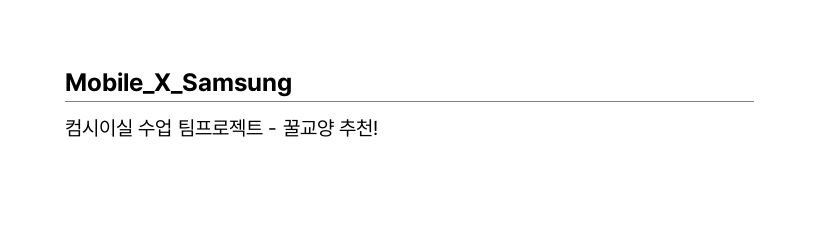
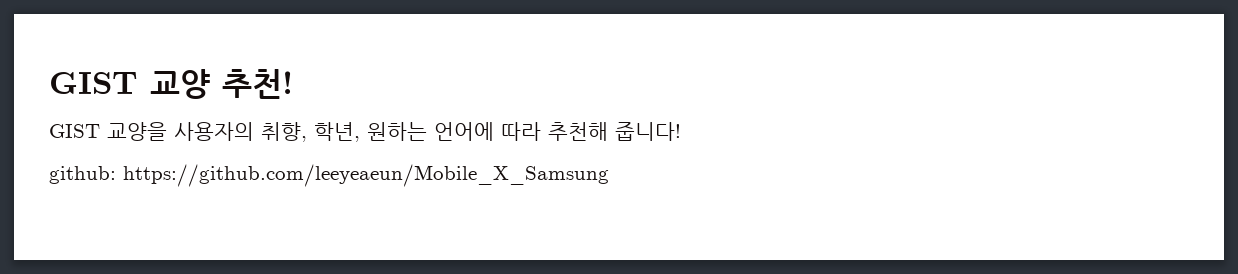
- Mobile_X_Samsung
- 컴시이실 수업 팀프로젝트 - 꿀교양 추천!
+ GIST 교양 추천!
+ GIST 교양을 사용자의 취향, 학년, 원하는 언어에 따라 추천해 줍니다!
+ github: https://github.com/leeyeaeun/Mobile_X_Samsung

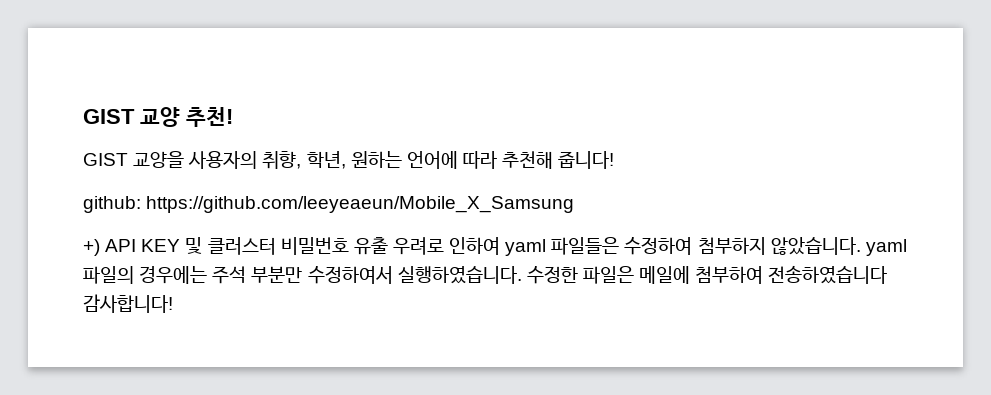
+ +) API KEY 및 클러스터 비밀번호 유출 우려로 인하여 yaml 파일들은 수정하여 첨부하지 않았습니다. yaml 파일의 경우에는 주석 부분만 수정하여서 실행하였습니다. 수정한 파일은 메일에 첨부하여 전송하였습니다 감사합니다!

